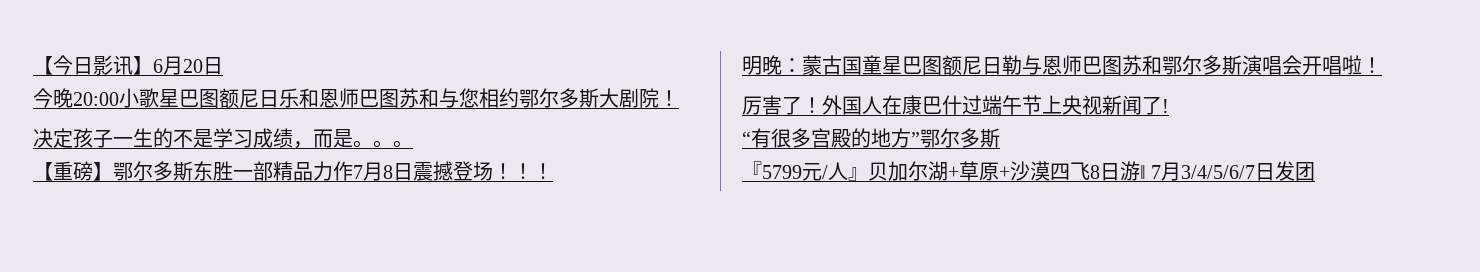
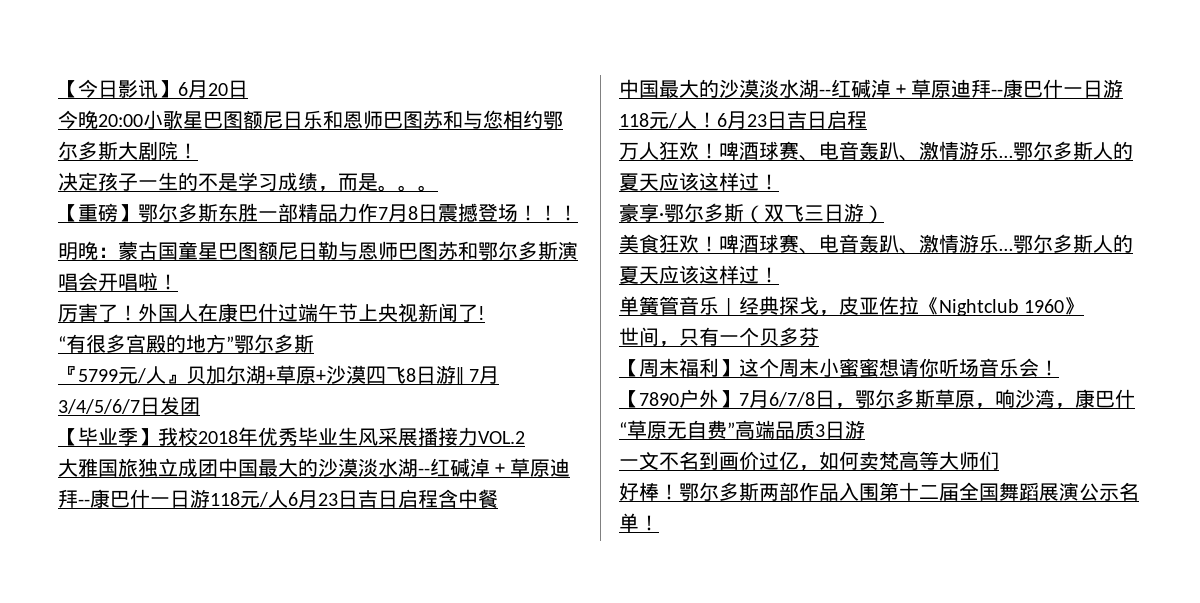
+ 【毕业季】我校2018年优秀毕业生风采展播接力VOL.2
+ 大雅国旅独立成团中国最大的沙漠淡水湖--红碱淖＋草原迪拜--康巴什一日游118元/人6月23日吉日启程含中餐
+ 中国最大的沙漠淡水湖--红碱淖＋草原迪拜--康巴什一日游118元/人！6月23日吉日启程
+ 万人狂欢！啤酒球赛、电音轰趴、激情游乐…鄂尔多斯人的夏天应该这样过！
+ 豪享·鄂尔多斯（双飞三日游）
+ 美食狂欢！啤酒球赛、电音轰趴、激情游乐…鄂尔多斯人的夏天应该这样过！
+ 单簧管音乐 | 经典探戈，皮亚佐拉《Nightclub 1960》
+ 世间，只有一个贝多芬
+ 【周末福利】这个周末小蜜蜜想请你听场音乐会！
+ 【7890户外】7月6/7/8日，鄂尔多斯草原，响沙湾，康巴什“草原无自费”高端品质3日游
+ 一文不名到画价过亿，如何卖梵高等大师们
+ 好棒！鄂尔多斯两部作品入围第十二届全国舞蹈展演公示名单！

